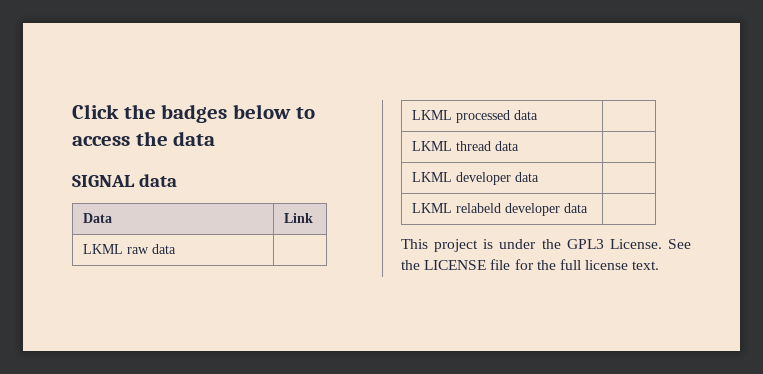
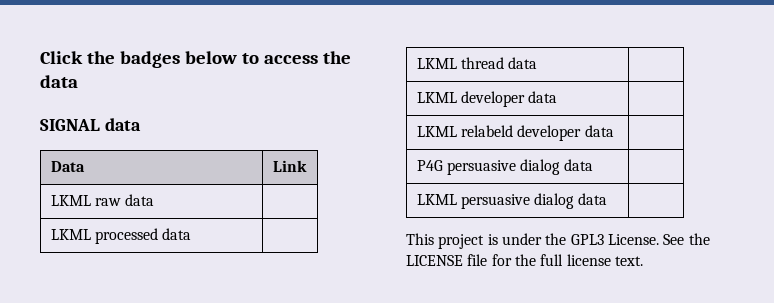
+ P4G persuasive dialog data |
+ LKML persuasive dialog data |

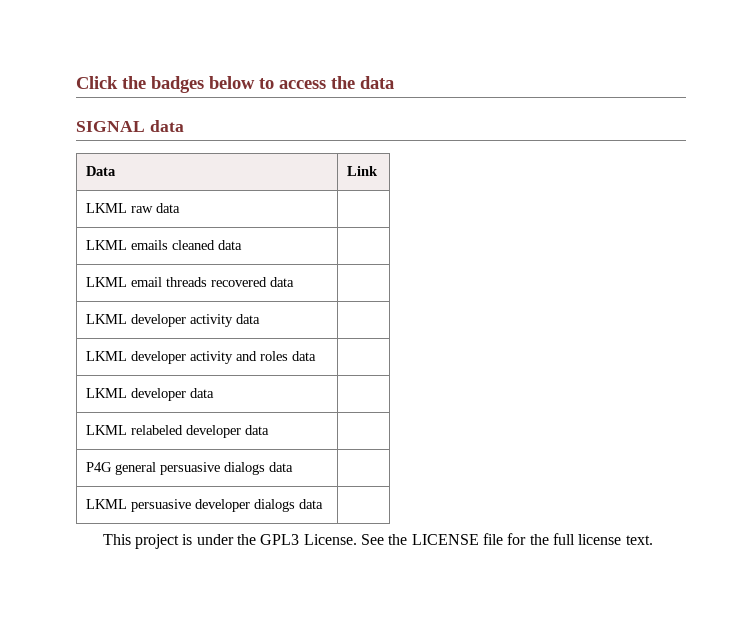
- LKML processed data |
- LKML thread data |
+ LKML emails cleaned data |
+ LKML email threads recovered data |
+ LKML developer activity data |
+ LKML developer activity and roles data |
- LKML relabeld developer data |
+ LKML relabeled developer data |
- P4G persuasive dialog data |
+ P4G general persuasive dialogs data |
- LKML persuasive dialog data |
+ LKML persuasive developer dialogs data |

